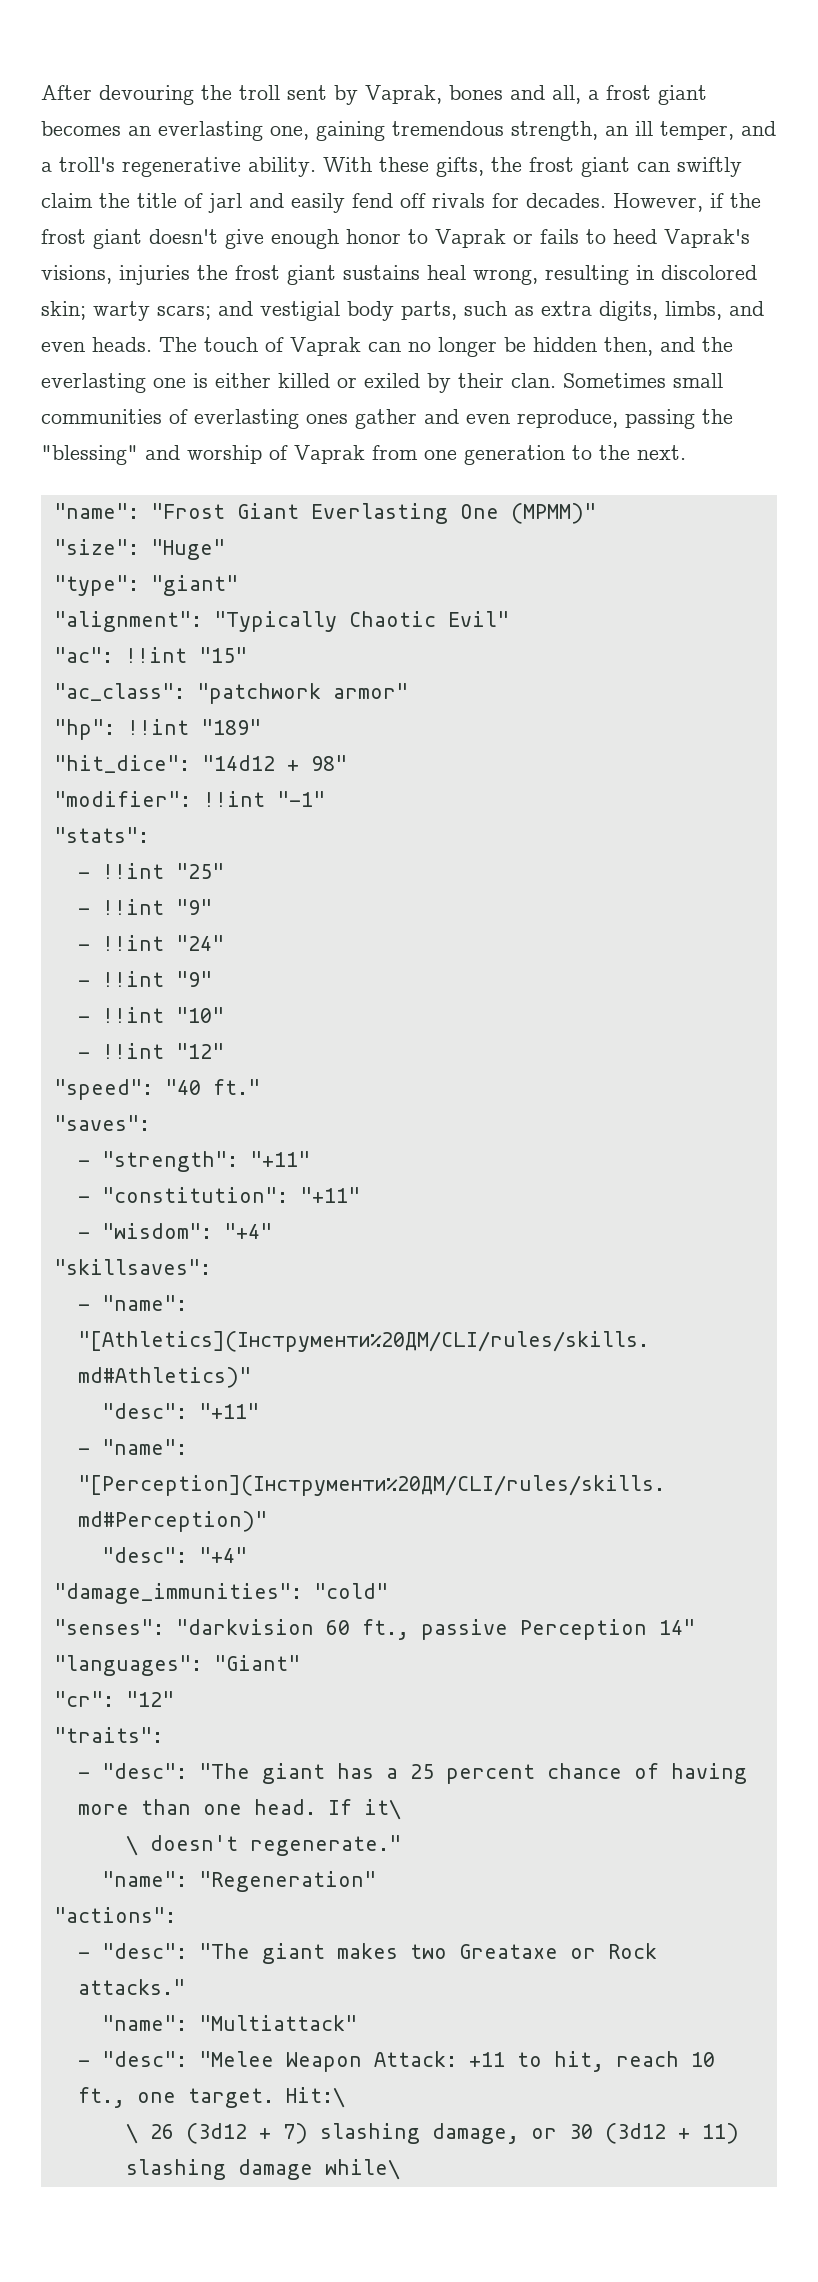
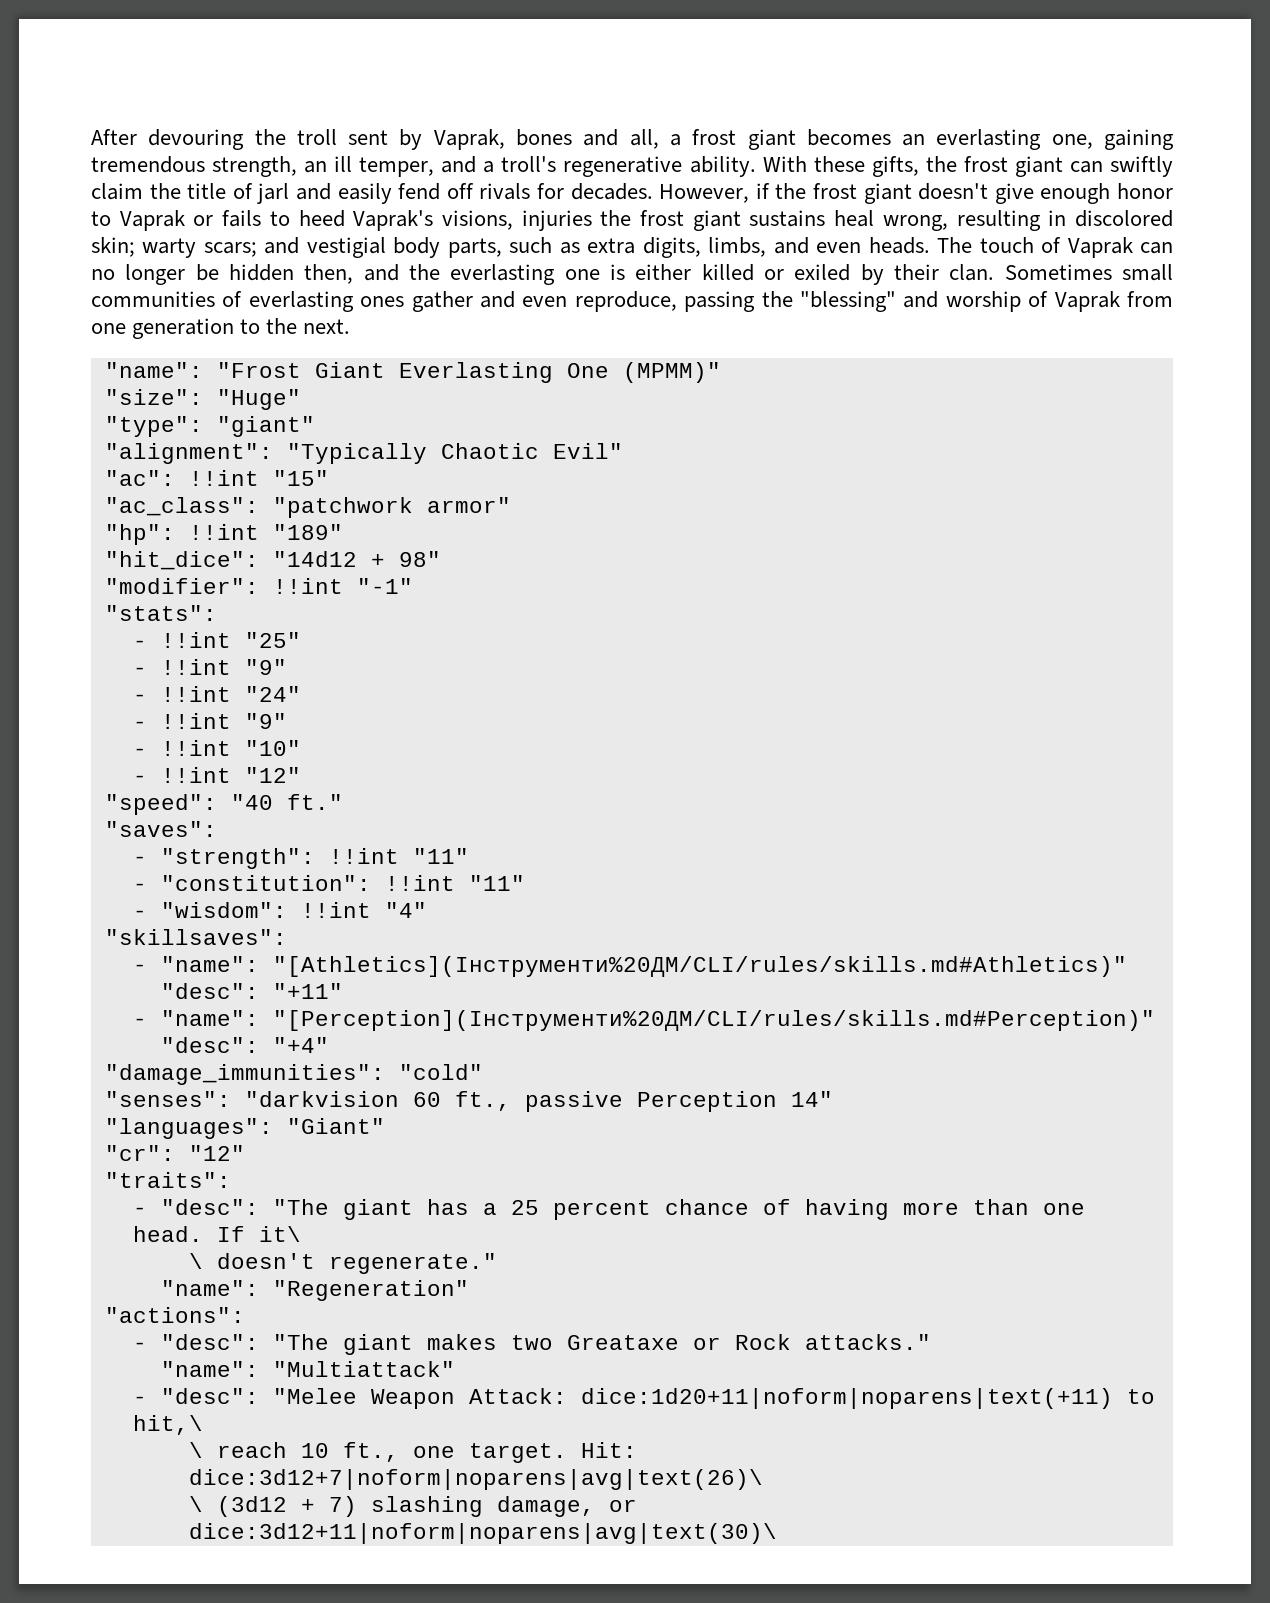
- - "strength": "+11"
+ - "strength": !!int "11"
- - "constitution": "+11"
+ - "constitution": !!int "11"
- - "wisdom": "+4"
+ - "wisdom": !!int "4"
- - "desc": "Melee Weapon Attack: +11 to hit, reach 10 ft., one target.
+ - "desc": "Melee Weapon Attack: dice:1d20+11|noform|noparens|text(+11) to hit,\
+ \ reach 10 ft., one target.
- Hit:\
- \ 26 (3d12 + 7) slashing damage, or 30 (3d12 + 11) slashing damage while\
+ Hit: dice:3d12+7|noform|noparens|avg|text(26)\
+ \ (3d12 + 7) slashing damage, or dice:3d12+11|noform|noparens|avg|text(30)\

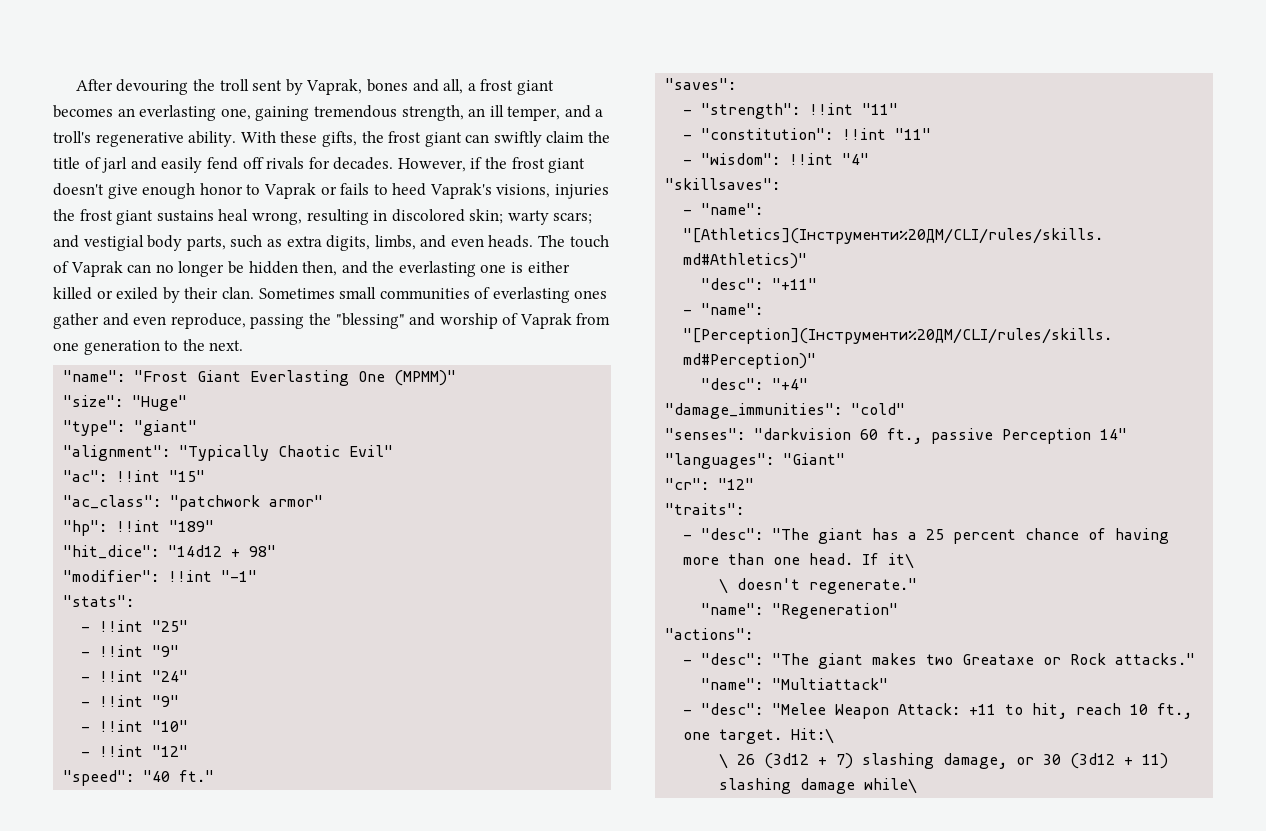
- - "desc": "Melee Weapon Attack: dice:1d20+11|noform|noparens|text(+11) to hit,\
- \ reach 10 ft., one target.
+ - "desc": "Melee Weapon Attack: +11 to hit, reach 10 ft., one target.
- Hit: dice:3d12+7|noform|noparens|avg|text(26)\
- \ (3d12 + 7) slashing damage, or dice:3d12+11|noform|noparens|avg|text(30)\
+ Hit:\
+ \ 26 (3d12 + 7) slashing damage, or 30 (3d12 + 11) slashing damage while\

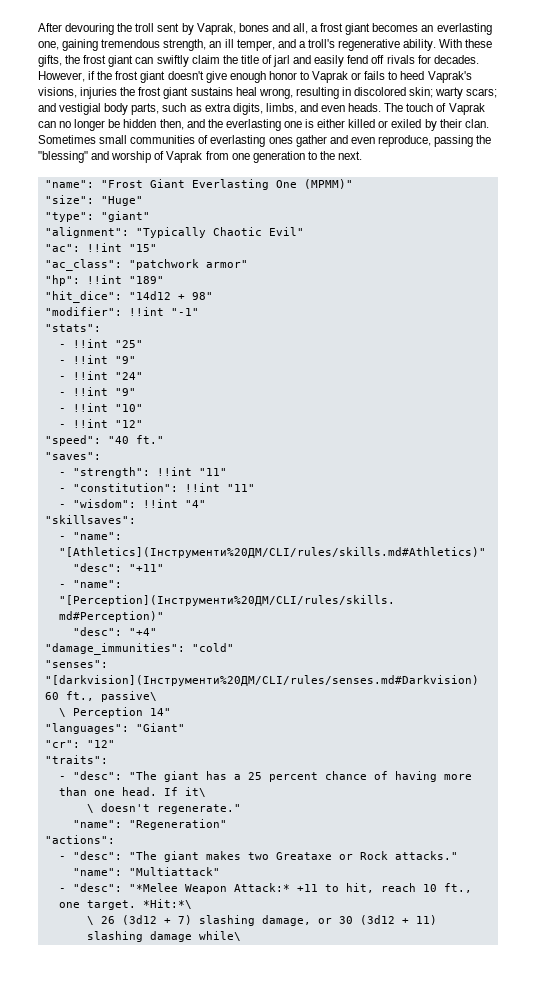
- "senses": "darkvision 60 ft., passive Perception 14"
+ "senses": "[darkvision](Інструменти%20ДМ/CLI/rules/senses.md#Darkvision) 60 ft., passive\
+ \ Perception 14"
- - "desc": "Melee Weapon Attack: +11 to hit, reach 10 ft., one target.
+ - "desc": "*Melee Weapon Attack:* +11 to hit, reach 10 ft., one target.
- Hit:\
+ *Hit:*\

